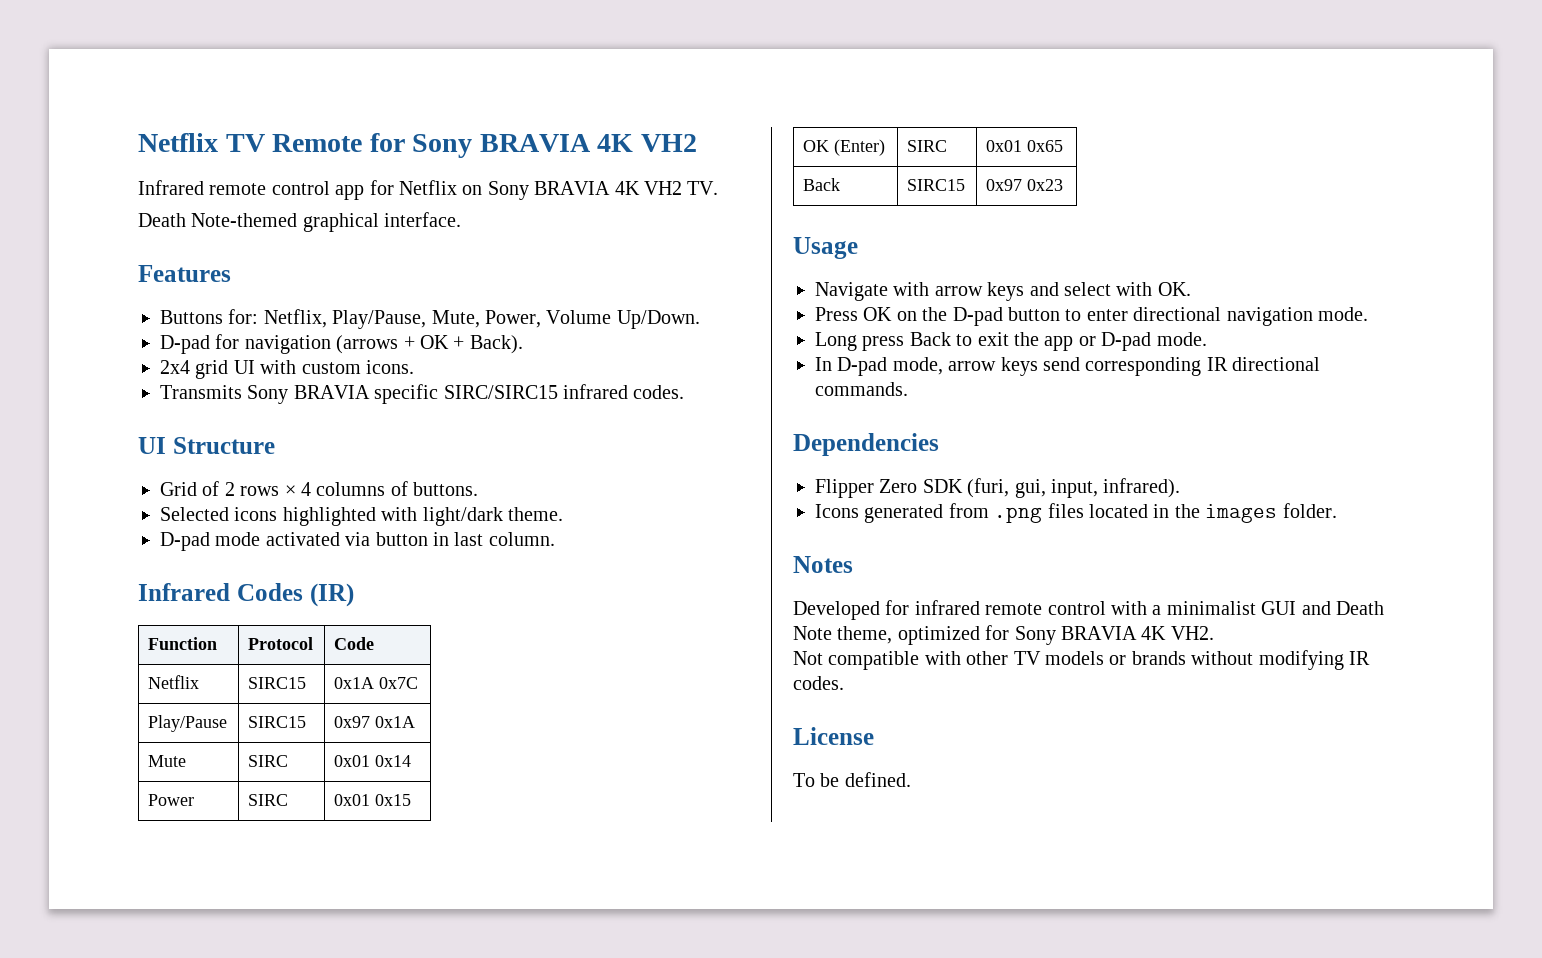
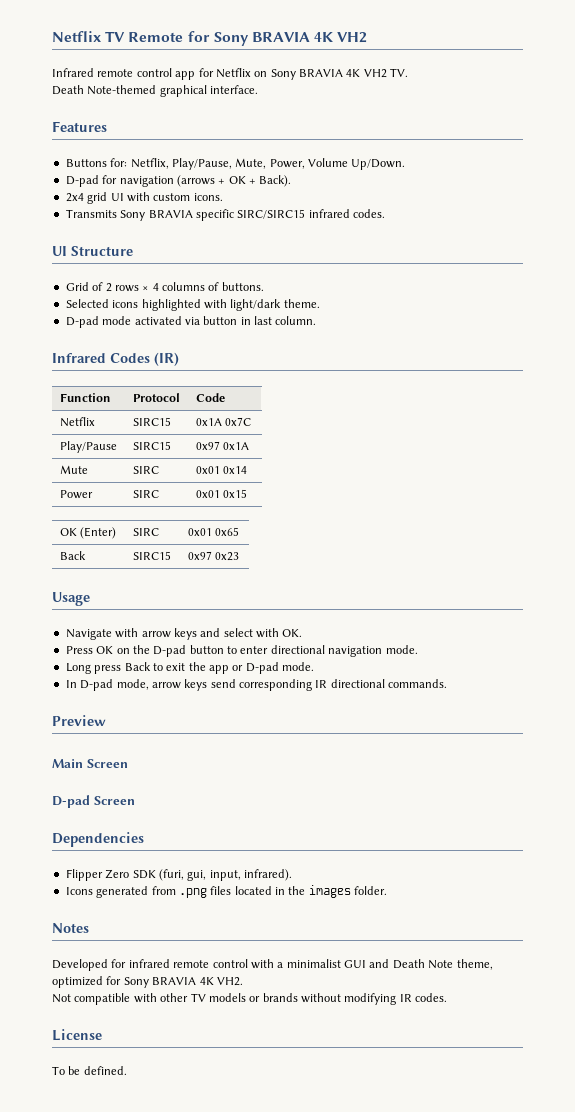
+ Preview
+ Main Screen
+ D-pad Screen

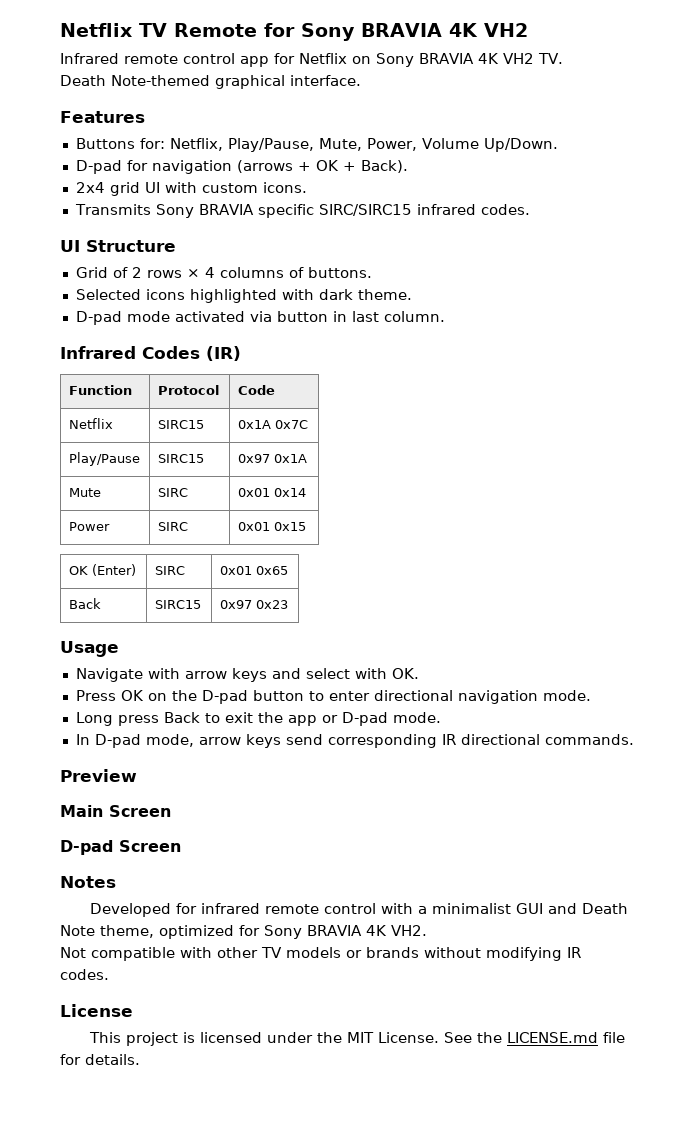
- Selected icons highlighted with light/dark theme.
+ Selected icons highlighted with dark theme.
- Dependencies
- Flipper Zero SDK (furi, gui, input, infrared).
- Icons generated from .png files located in the images folder.
- To be defined.
+ This project is licensed under the MIT License. See the LICENSE.md file for details.

